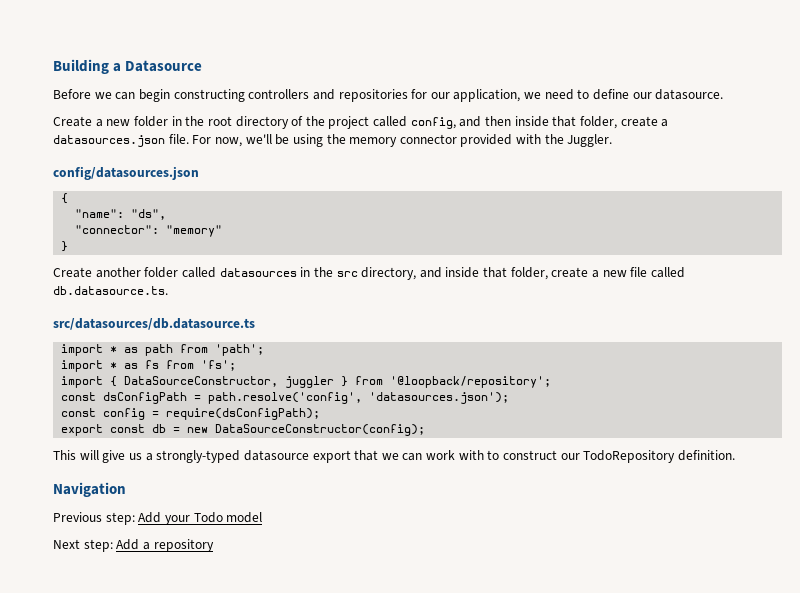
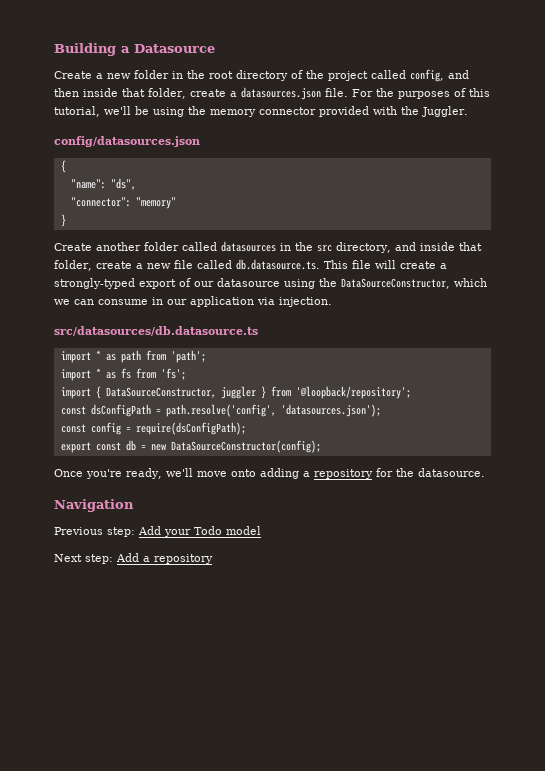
- Before we can begin constructing controllers and repositories for our application, we need to define our datasource.
- For now, we'll be using the memory connector provided with the Juggler.
+ For the purposes of this tutorial, we'll be using the memory connector provided with the Juggler.
- Create another folder called datasources in the src directory, and inside that folder, create a new file called db.datasource.ts.
+ Create another folder called datasources in the src directory, and inside that folder, create a new file called db.datasource.ts. This file will create a strongly-typed export of our datasource using the DataSourceConstructor, which we can consume in our application via injection.
- This will give us a strongly-typed datasource export that we can work with to construct our TodoRepository definition.
+ Once you're ready, we'll move onto adding a repository for the datasource.

